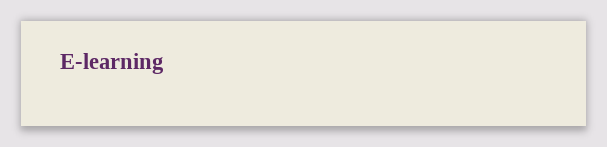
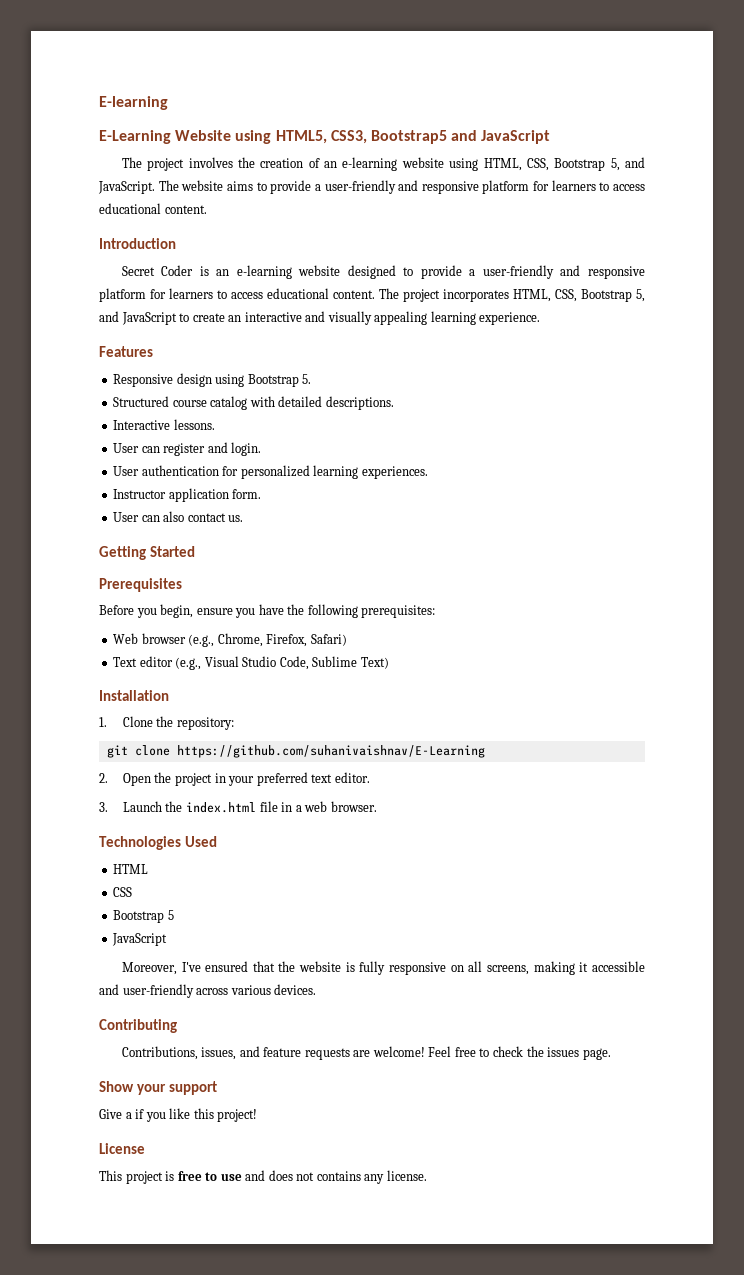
+ E-Learning Website using HTML5, CSS3, Bootstrap5 and JavaScript
+ The project involves the creation of an e-learning website using HTML, CSS, Bootstrap 5, and JavaScript. The website aims to provide a user-friendly and responsive platform for learners to access educational content.
+ Introduction
+ Secret Coder is an e-learning website designed to provide a user-friendly and responsive platform for learners to access educational content. The project incorporates HTML, CSS, Bootstrap 5, and JavaScript to create an interactive and visually appealing learning experience.
+ Features
+ Responsive design using Bootstrap 5.
+ Structured course catalog with detailed descriptions.
+ Interactive lessons.
+ User can register and login.
+ User authentication for personalized learning experiences.
+ Instructor application form.
+ User can also contact us.
+ Getting Started
+ Prerequisites
+ Before you begin, ensure you have the following prerequisites:
+ Web browser (e.g., Chrome, Firefox, Safari)
+ Text editor (e.g., Visual Studio Code, Sublime Text)
+ Installation
+ 1. Clone the repository:
+ git clone https://github.com/suhanivaishnav/E-Learning
+ 2. Open the project in your preferred text editor.
+ 3. Launch the index.html file in a web browser.
+ Technologies Used
+ HTML
+ CSS
+ Bootstrap 5
+ JavaScript
+ Moreover, I've ensured that the website is fully responsive on all screens, making it accessible and user-friendly across various devices.
+ Contributing
+ Contributions, issues, and feature requests are welcome! Feel free to check the issues page.
+ Show your support
+ Give a if you like this project!
+ License
+ This project is free to use and does not contains any license.

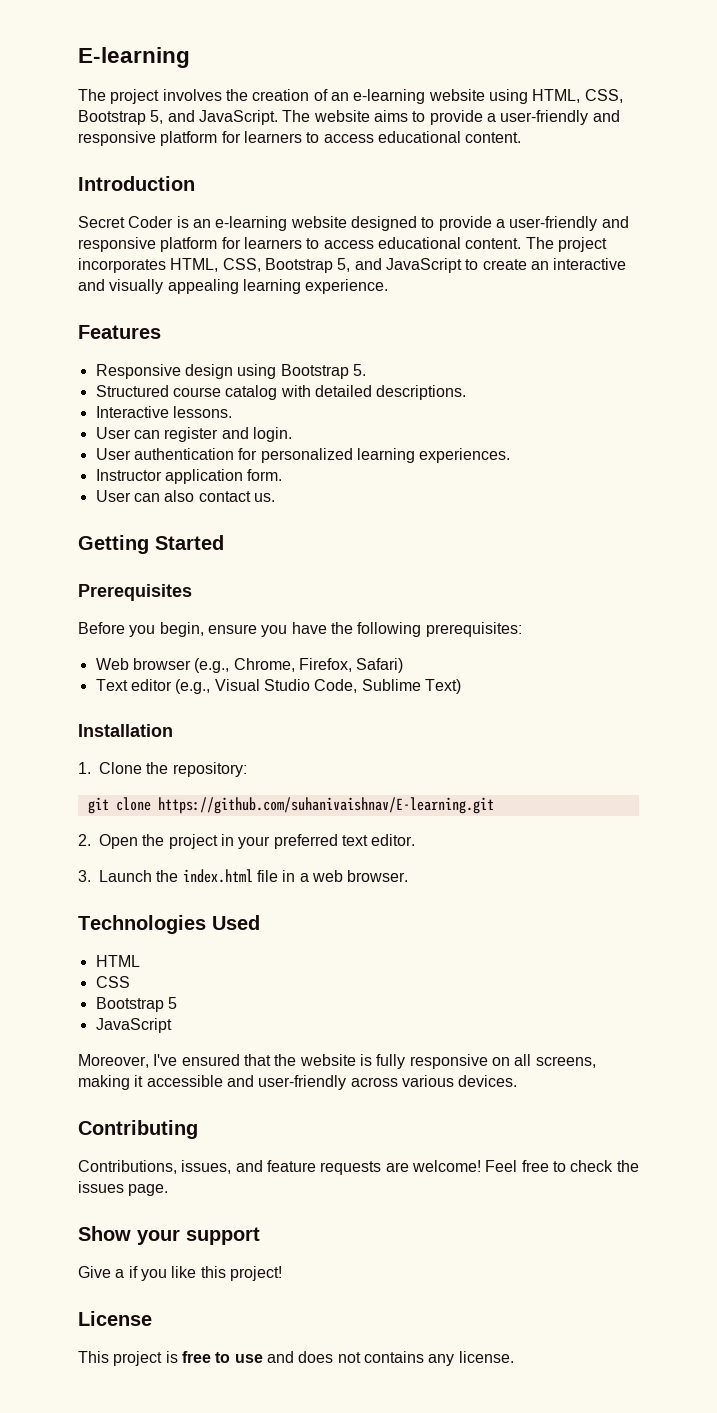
- E-Learning Website using HTML5, CSS3, Bootstrap5 and JavaScript
- git clone https://github.com/suhanivaishnav/E-Learning
+ git clone https://github.com/suhanivaishnav/E-learning.git

